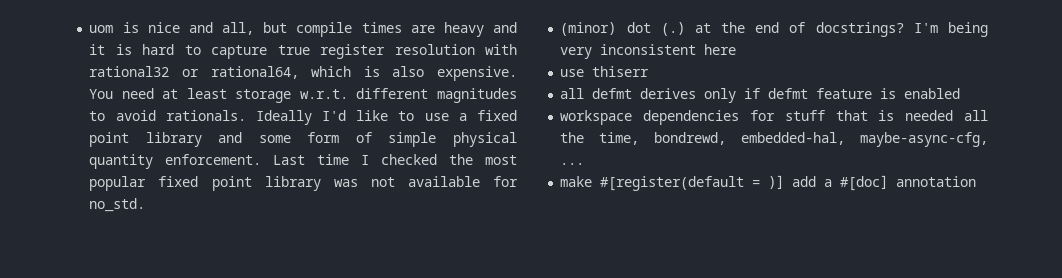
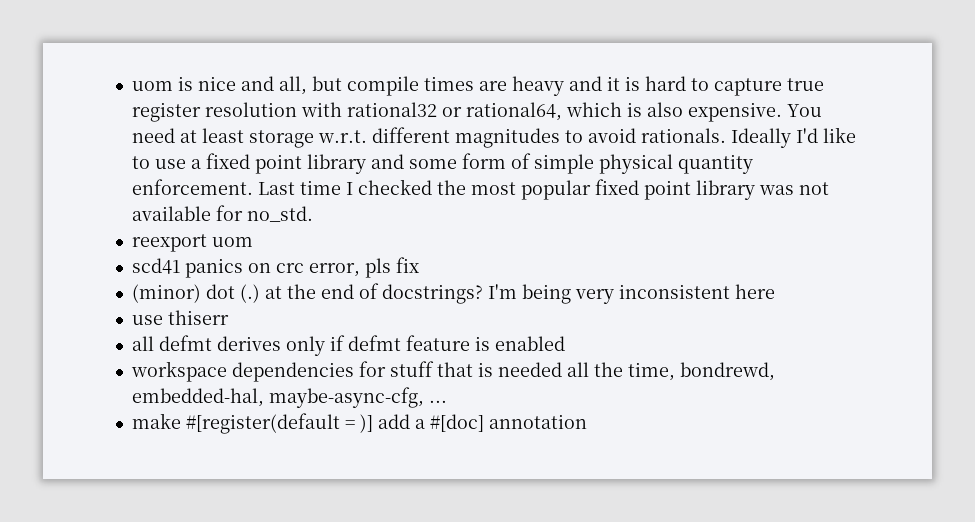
+ reexport uom
+ scd41 panics on crc error, pls fix

